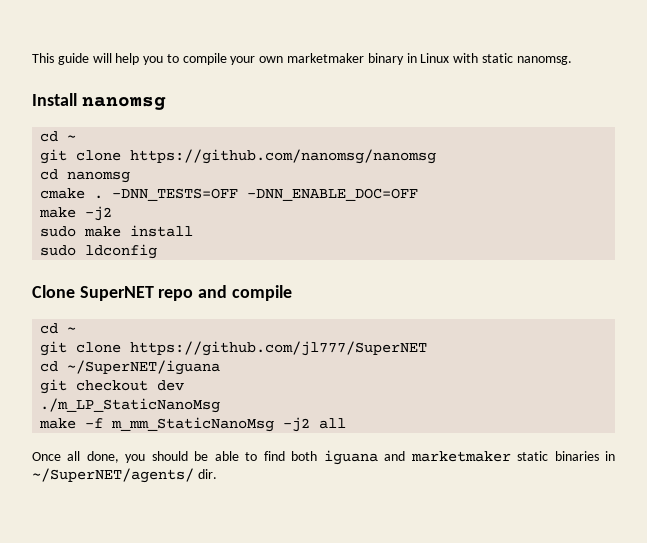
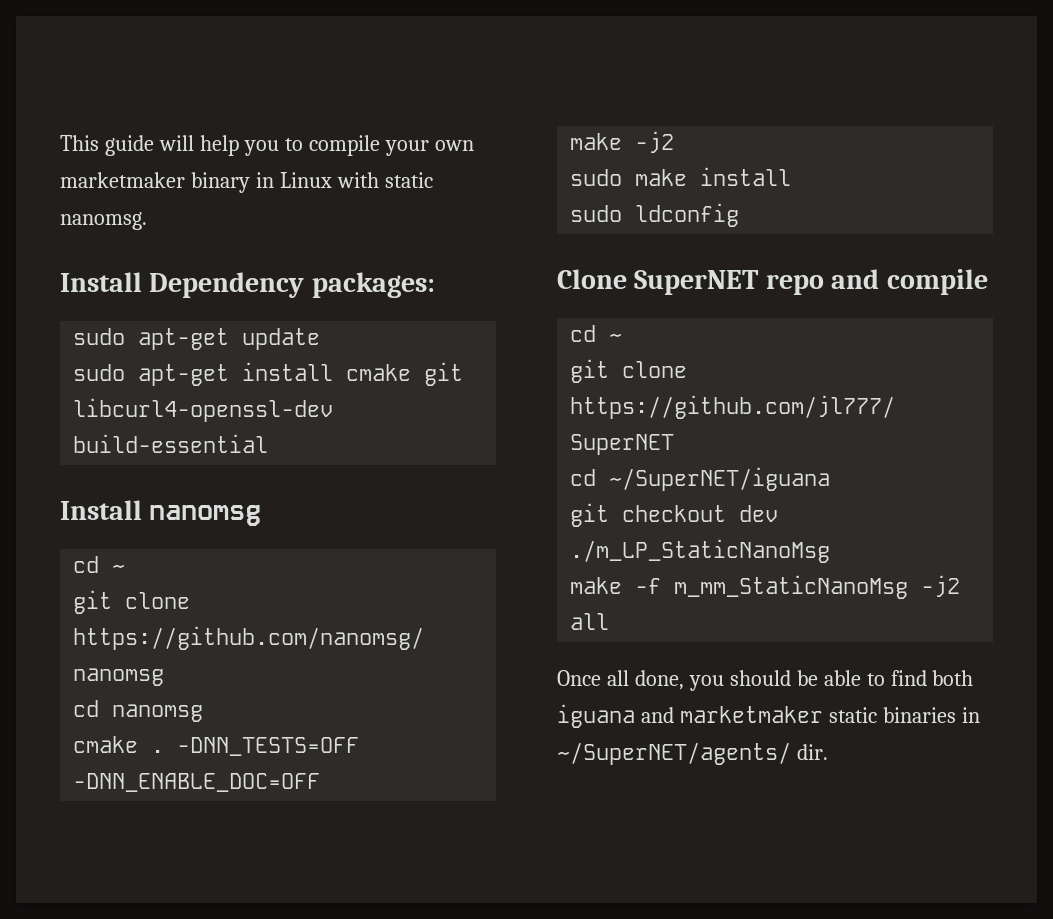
+ Install Dependency packages:
+ sudo apt-get update
+ sudo apt-get install cmake git libcurl4-openssl-dev build-essential

